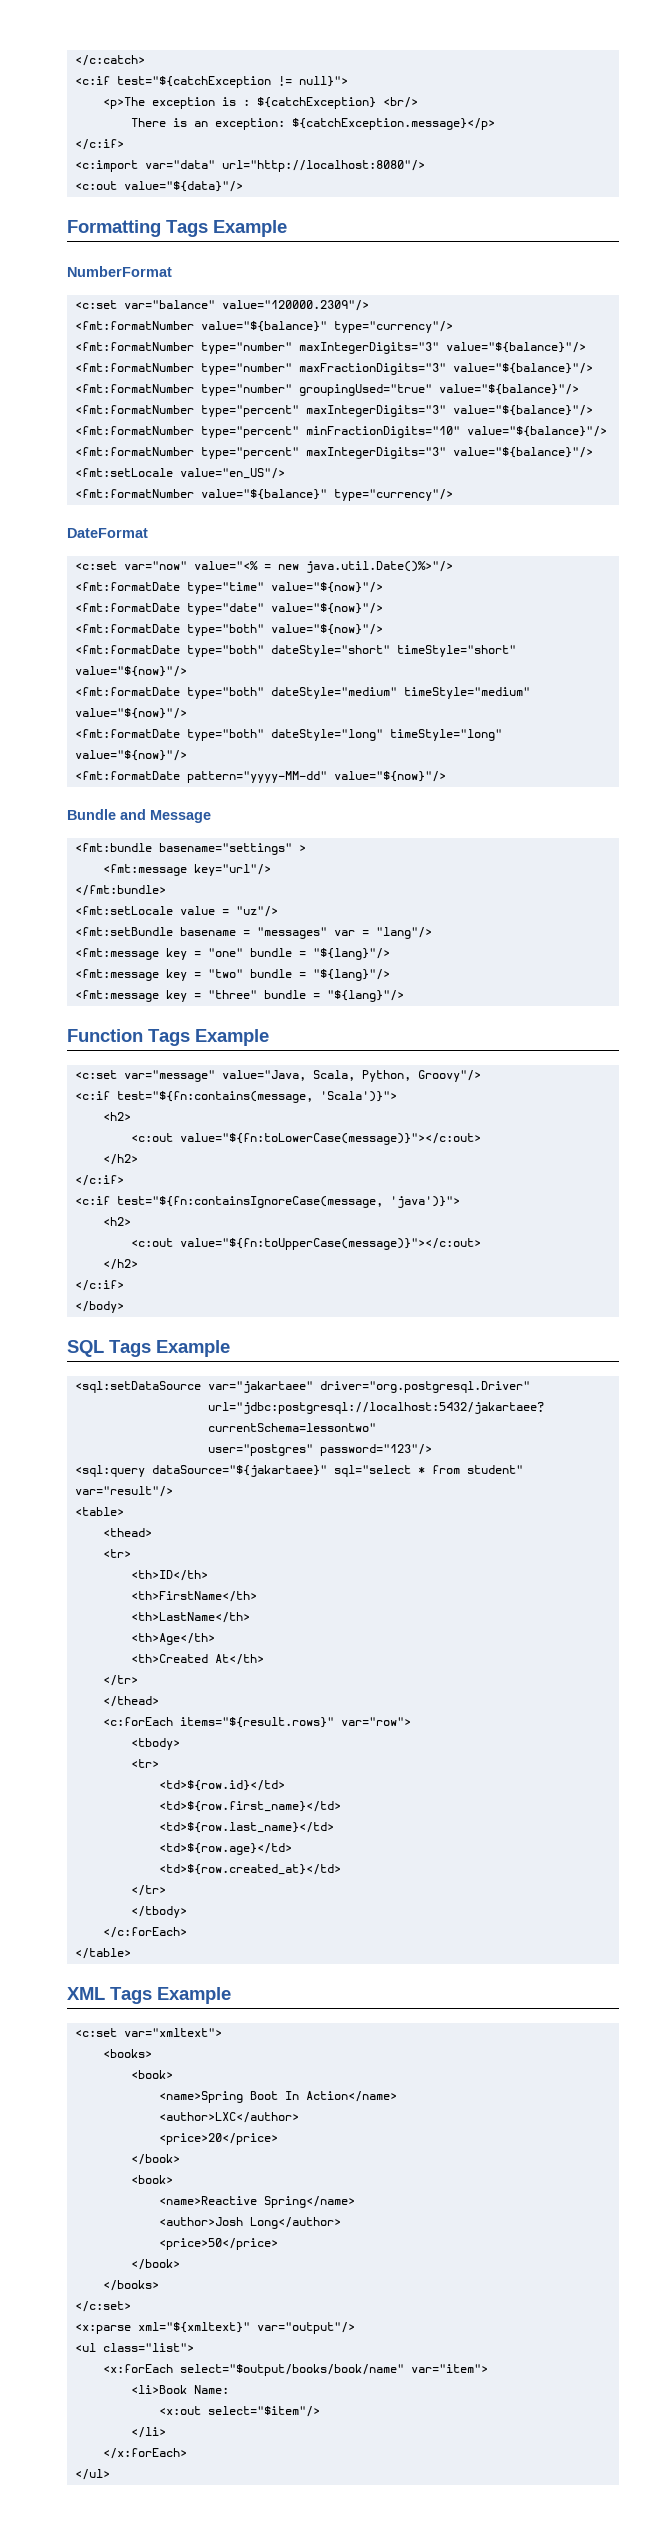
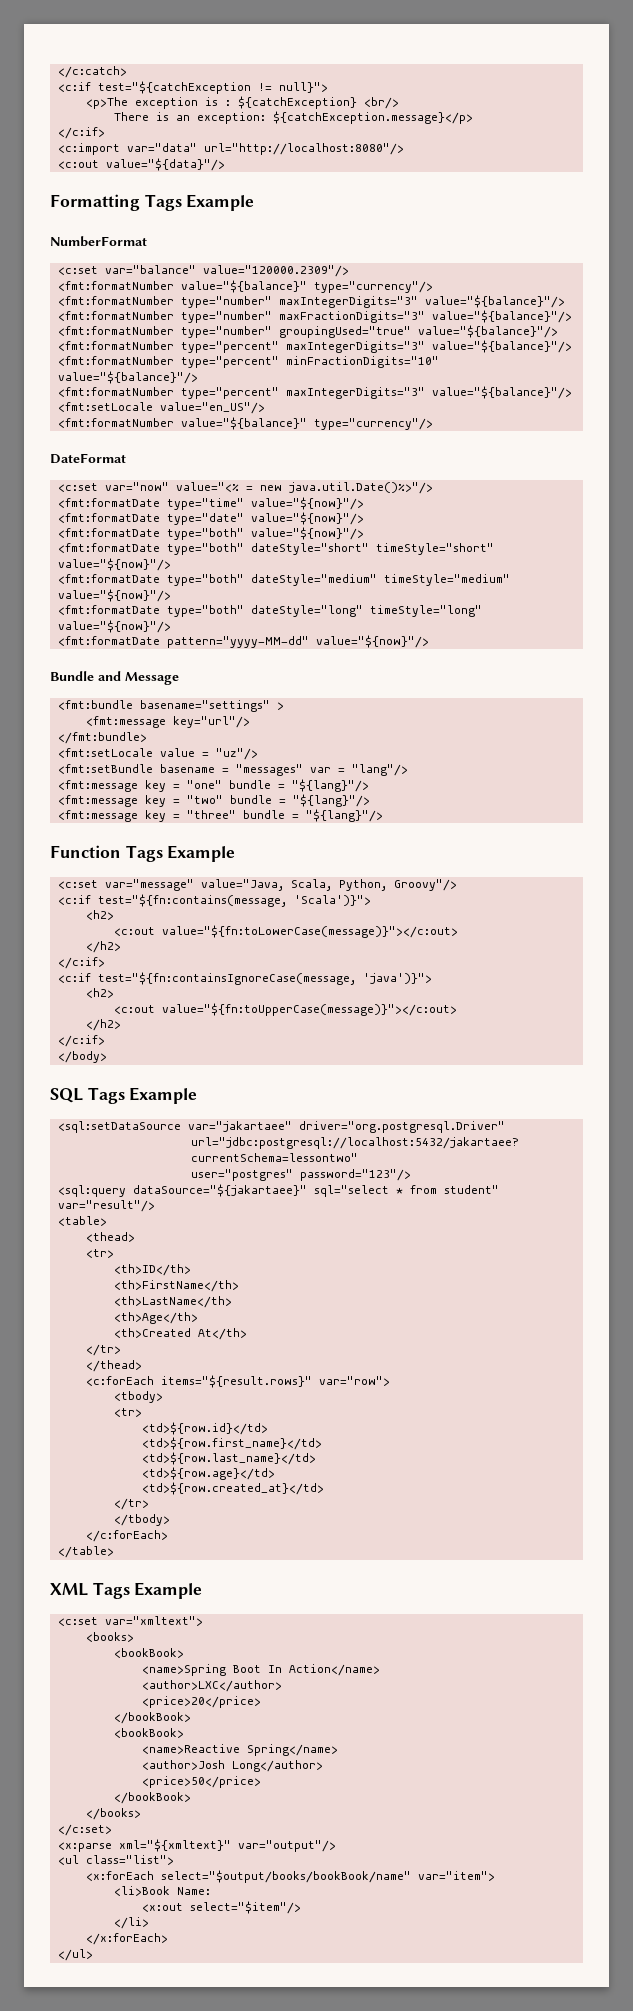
  <books>
- <book>
+ <bookBook>
  <price>20</price>
- </book>
- <book>
+ </bookBook>
+ <bookBook>
  <price>50</price>
- </book>
+ </bookBook>
- <x:forEach select="$output/books/book/name" var="item">
+ <x:forEach select="$output/books/bookBook/name" var="item">

